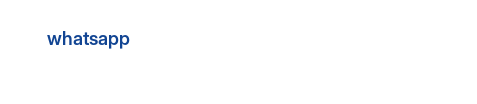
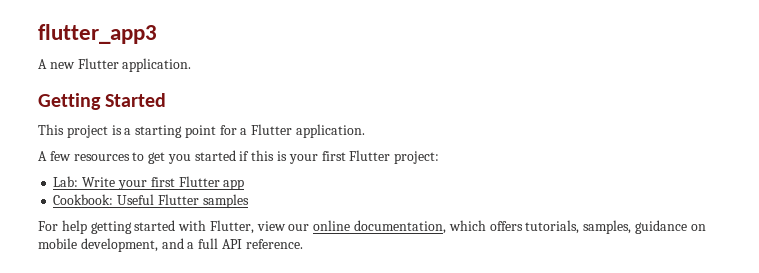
- whatsapp
+ flutter_app3
+ A new Flutter application.
+ Getting Started
+ This project is a starting point for a Flutter application.
+ A few resources to get you started if this is your first Flutter project:
+ Lab: Write your first Flutter app
+ Cookbook: Useful Flutter samples
+ For help getting started with Flutter, view our online documentation, which offers tutorials, samples, guidance on mobile development, and a full API reference.

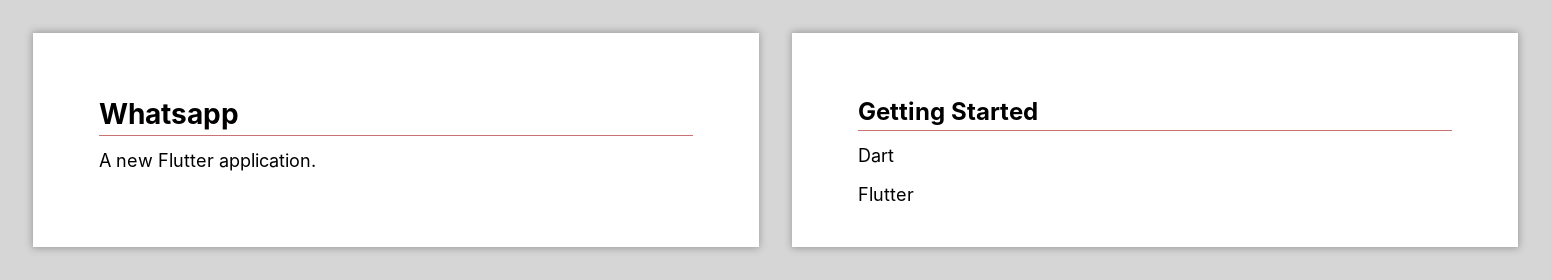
- flutter_app3
+ Whatsapp
- This project is a starting point for a Flutter application.
- A few resources to get you started if this is your first Flutter project:
- Lab: Write your first Flutter app
- Cookbook: Useful Flutter samples
- For help getting started with Flutter, view our online documentation, which offers tutorials, samples, guidance on mobile development, and a full API reference.
+ Dart
+ Flutter

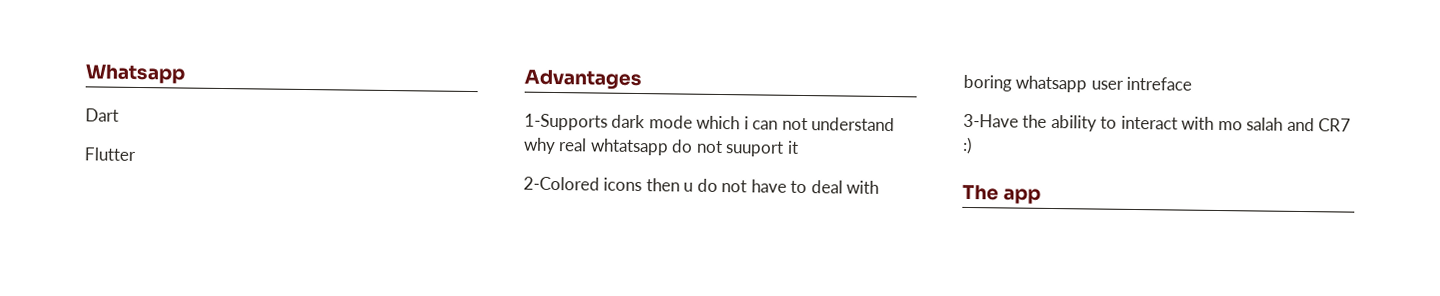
- A new Flutter application.
- Getting Started
  Dart
  Flutter
+ Advantages
+ 1-Supports dark mode which i can not understand why real whtatsapp do not suuport it
+ 2-Colored icons then u do not have to deal with boring whatsapp user intreface
+ 3-Have the ability to interact with mo salah and CR7 :)
+ The app

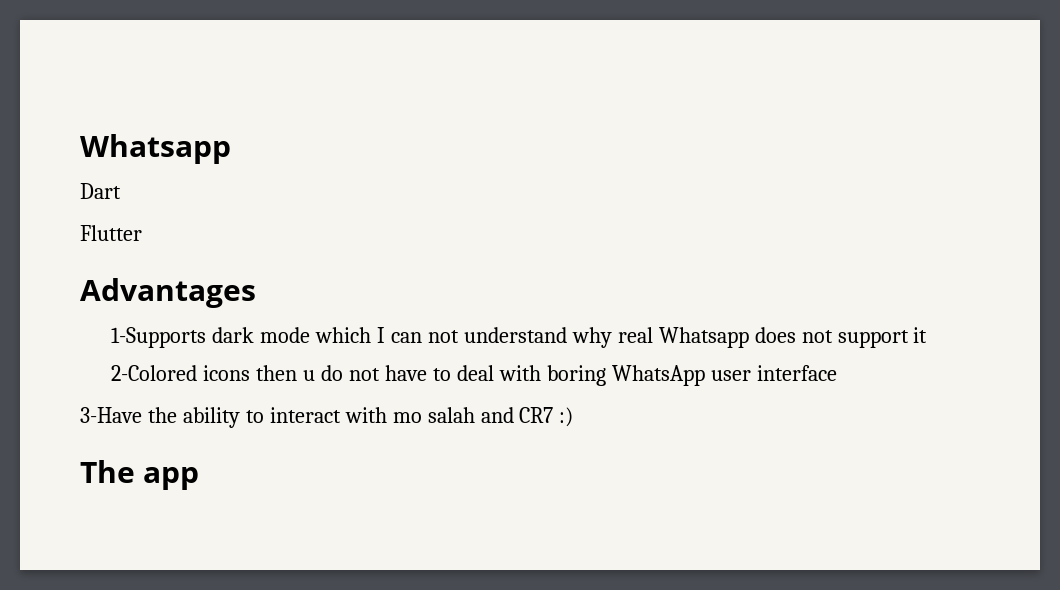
- 1-Supports dark mode which i can not understand why real whtatsapp do not suuport it
+ 1-Supports dark mode which I can not understand why real Whatsapp does not support it
- 2-Colored icons then u do not have to deal with boring whatsapp user intreface
+ 2-Colored icons then u do not have to deal with boring WhatsApp user interface

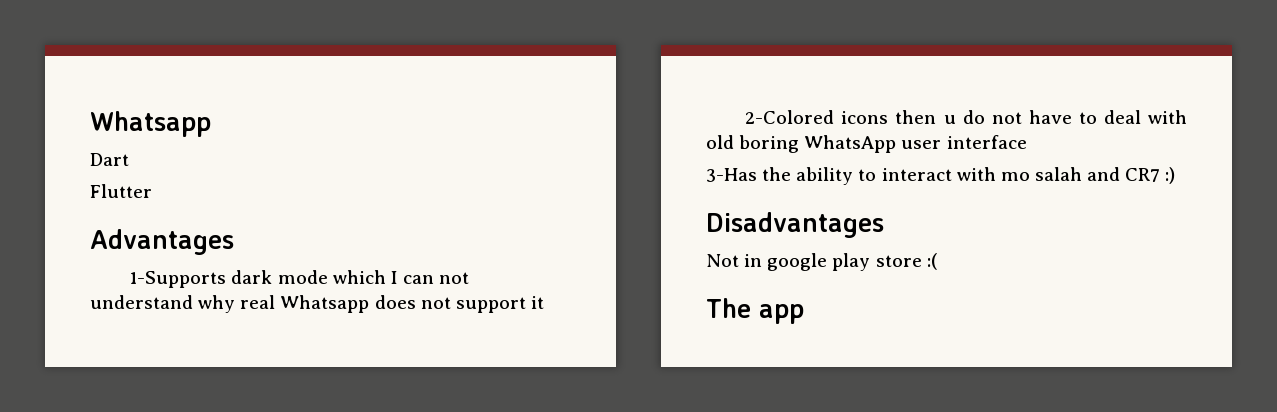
- 2-Colored icons then u do not have to deal with boring WhatsApp user interface
+ 2-Colored icons then u do not have to deal with old boring WhatsApp user interface
- 3-Have the ability to interact with mo salah and CR7 :)
+ 3-Has the ability to interact with mo salah and CR7 :)
+ Disadvantages
+ Not in google play store :(

